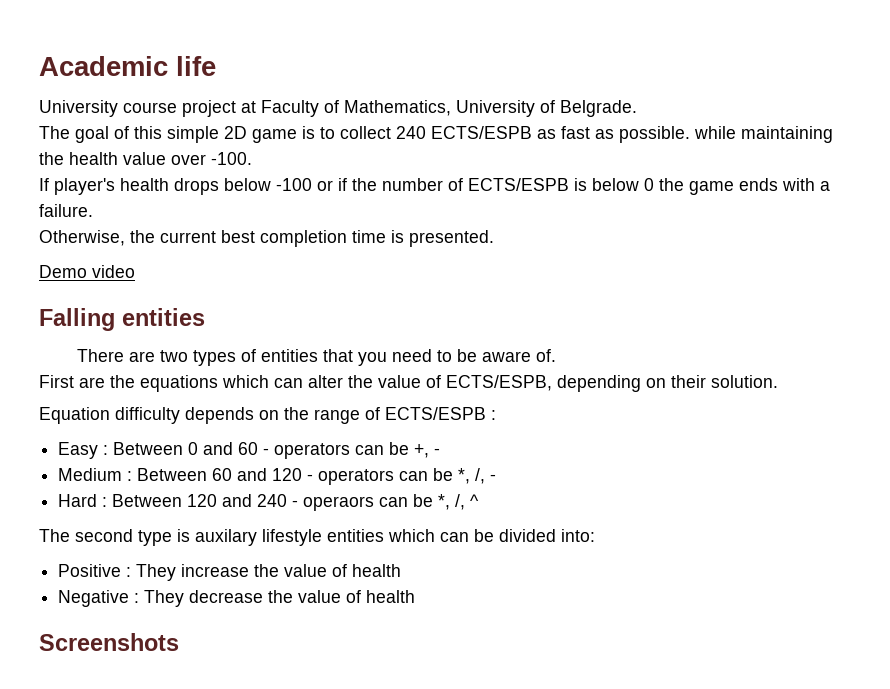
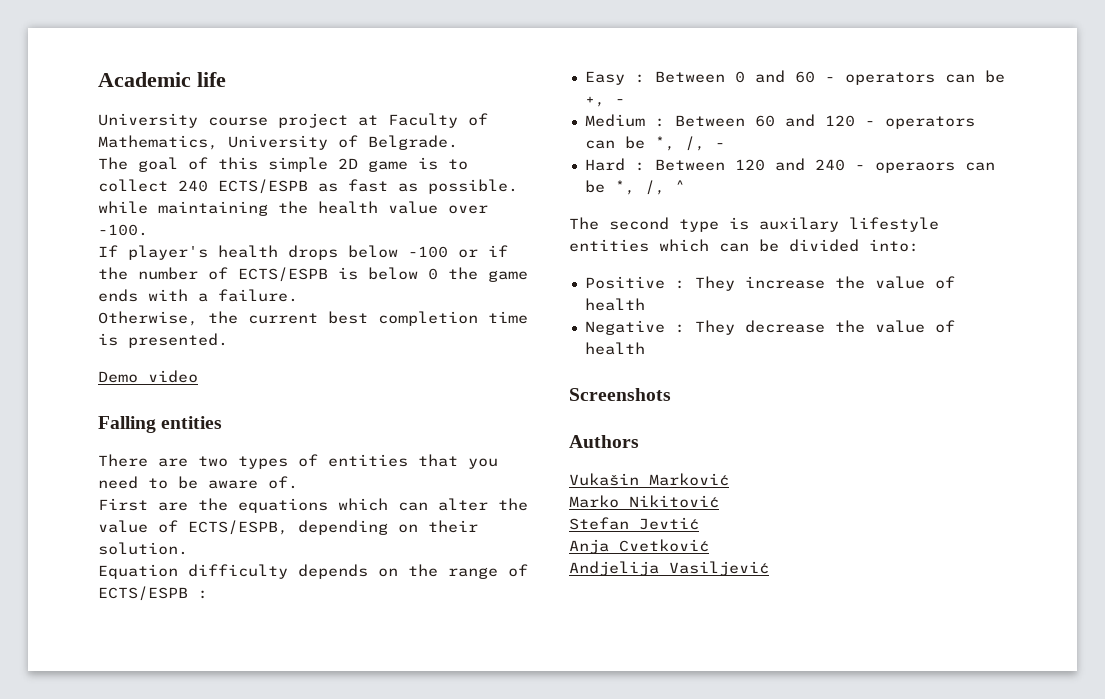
+ Authors
+ Vukašin Marković
+ Marko Nikitović
+ Stefan Jevtić
+ Anja Cvetković
+ Andjelija Vasiljević

